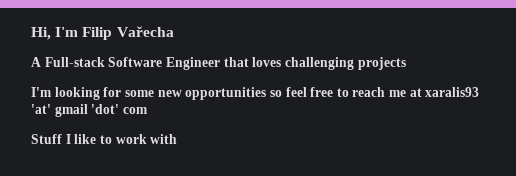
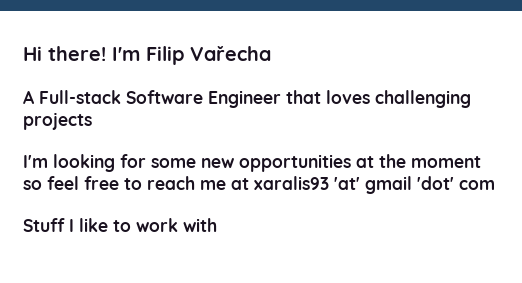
- Hi, I'm Filip Vařecha
+ Hi there! I'm Filip Vařecha
- I'm looking for some new opportunities so feel free to reach me at xaralis93 'at' gmail 'dot' com
+ I'm looking for some new opportunities at the moment so feel free to reach me at xaralis93 'at' gmail 'dot' com

